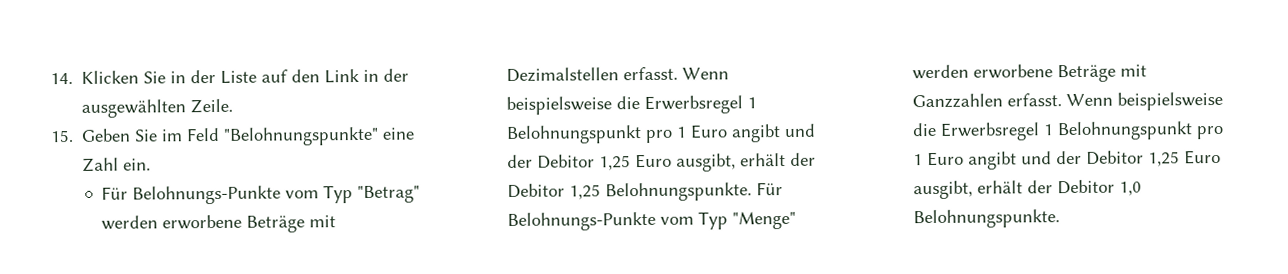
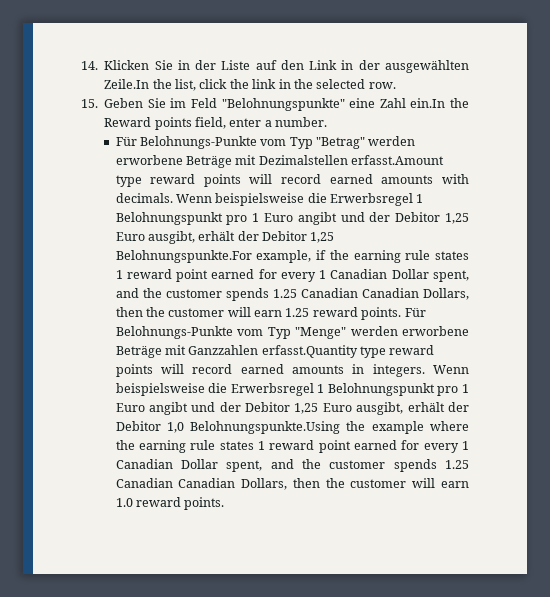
- 14. Klicken Sie in der Liste auf den Link in der ausgewählten Zeile.
+ 14. Klicken Sie in der Liste auf den Link in der ausgewählten Zeile.In the list, click the link in the selected row.
- 15. Geben Sie im Feld "Belohnungspunkte" eine Zahl ein.
+ 15. Geben Sie im Feld "Belohnungspunkte" eine Zahl ein.In the Reward points field, enter a number.
- Für Belohnungs-Punkte vom Typ "Betrag" werden erworbene Beträge mit Dezimalstellen erfasst.
+ Für Belohnungs-Punkte vom Typ "Betrag" werden erworbene Beträge mit Dezimalstellen erfasst.Amount type reward points will record earned amounts with decimals.
- Wenn beispielsweise die Erwerbsregel 1 Belohnungspunkt pro 1 Euro angibt und der Debitor 1,25 Euro ausgibt, erhält der Debitor 1,25 Belohnungspunkte.
+ Wenn beispielsweise die Erwerbsregel 1 Belohnungspunkt pro 1 Euro angibt und der Debitor 1,25 Euro ausgibt, erhält der Debitor 1,25 Belohnungspunkte.For example, if the earning rule states 1 reward point earned for every 1 Canadian Dollar spent, and the customer spends 1.25 Canadian Canadian Dollars, then the customer will earn 1.25 reward points.
- Für Belohnungs-Punkte vom Typ "Menge" werden erworbene Beträge mit Ganzzahlen erfasst.
+ Für Belohnungs-Punkte vom Typ "Menge" werden erworbene Beträge mit Ganzzahlen erfasst.Quantity type reward points will record earned amounts in integers.
- Wenn beispielsweise die Erwerbsregel 1 Belohnungspunkt pro 1 Euro angibt und der Debitor 1,25 Euro ausgibt, erhält der Debitor 1,0 Belohnungspunkte.
+ Wenn beispielsweise die Erwerbsregel 1 Belohnungspunkt pro 1 Euro angibt und der Debitor 1,25 Euro ausgibt, erhält der Debitor 1,0 Belohnungspunkte.Using the example where the earning rule states 1 reward point earned for every 1 Canadian Dollar spent, and the customer spends 1.25 Canadian Canadian Dollars, then the customer will earn 1.0 reward points.

